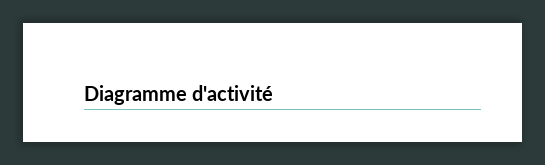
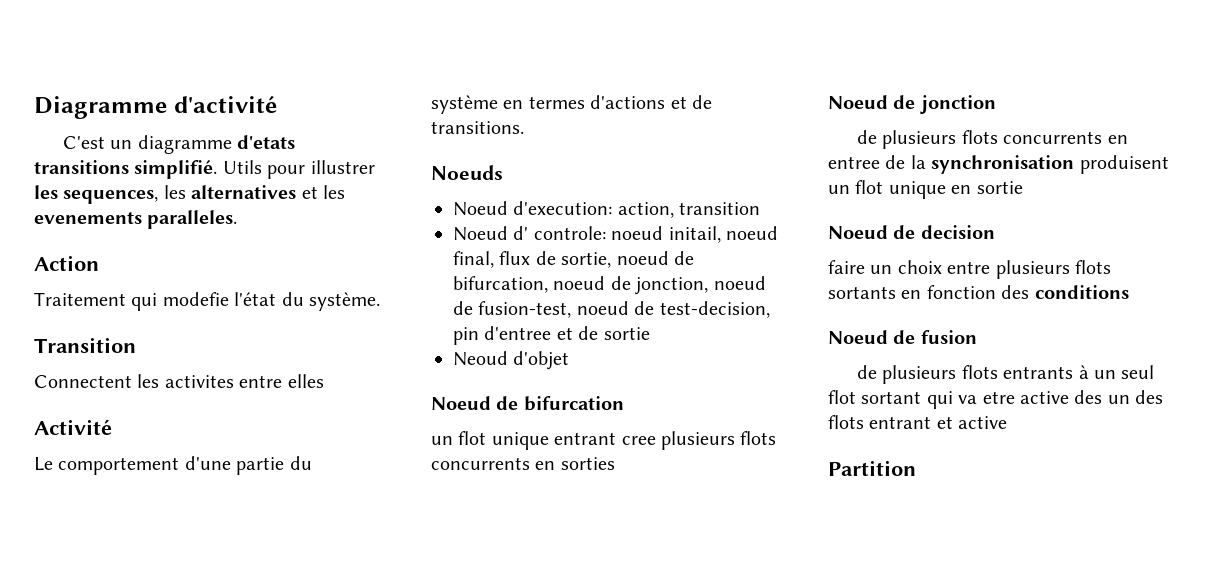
+ C'est un diagramme d'etats transitions simplifié. Utils pour illustrer les sequences, les alternatives et les evenements paralleles.
+ Action
+ Traitement qui modefie l'état du système.
+ Transition
+ Connectent les activites entre elles
+ Activité
+ Le comportement d'une partie du système en termes d'actions et de transitions.
+ Noeuds
+ Noeud d'execution: action, transition
+ Noeud d' controle: noeud initail, noeud final, flux de sortie, noeud de bifurcation, noeud de jonction, noeud de fusion-test, noeud de test-decision, pin d'entree et de sortie
+ Neoud d'objet
+ Noeud de bifurcation
+ un flot unique entrant cree plusieurs flots concurrents en sorties
+ Noeud de jonction
+ de plusieurs flots concurrents en entree de la synchronisation produisent un flot unique en sortie
+ Noeud de decision
+ faire un choix entre plusieurs flots sortants en fonction des conditions
+ Noeud de fusion
+ de plusieurs flots entrants à un seul flot sortant qui va etre active des un des flots entrant et active
+ Partition

